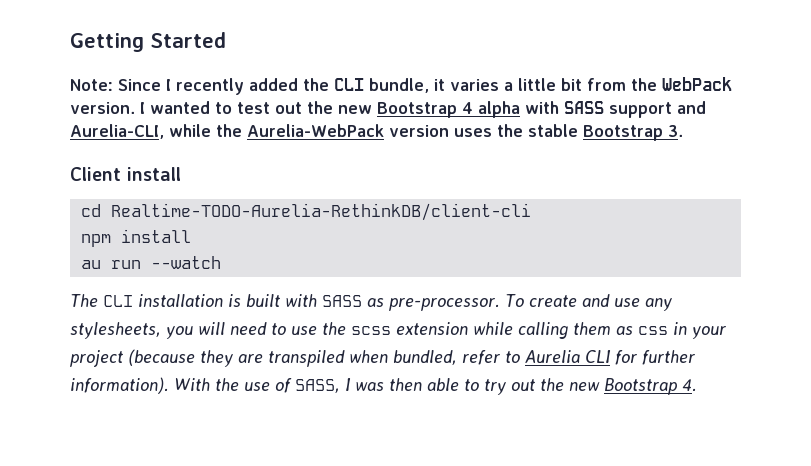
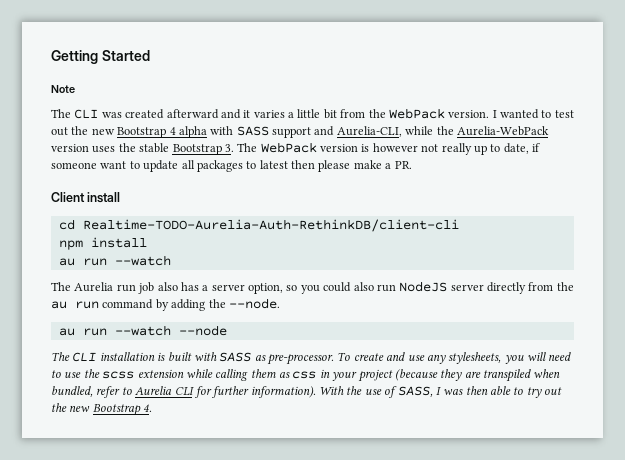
- Note: Since I recently added the CLI bundle, it varies a little bit from the WebPack version.
+ Note
+ The CLI was created afterward and it varies a little bit from the WebPack version.
- I wanted to test out the new Bootstrap 4 alpha with SASS support and Aurelia-CLI, while the Aurelia-WebPack version uses the stable Bootstrap 3.
+ I wanted to test out the new Bootstrap 4 alpha with SASS support and Aurelia-CLI, while the Aurelia-WebPack version uses the stable Bootstrap 3. The WebPack version is however not really up to date, if someone want to update all packages to latest then please make a PR.
- cd Realtime-TODO-Aurelia-RethinkDB/client-cli
+ cd Realtime-TODO-Aurelia-Auth-RethinkDB/client-cli
+ The Aurelia run job also has a server option, so you could also run NodeJS server directly from the au run command by adding the --node.
+ au run --watch --node

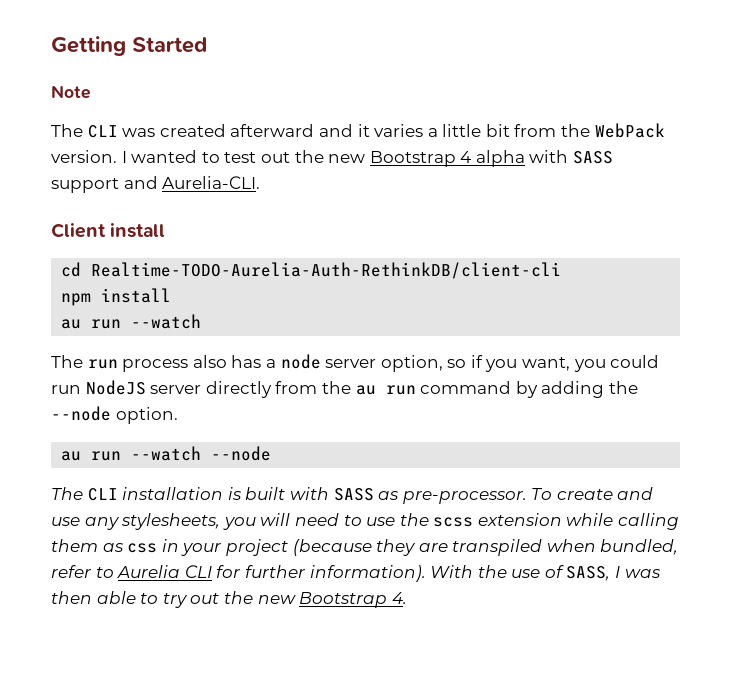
- I wanted to test out the new Bootstrap 4 alpha with SASS support and Aurelia-CLI, while the Aurelia-WebPack version uses the stable Bootstrap 3. The WebPack version is however not really up to date, if someone want to update all packages to latest then please make a PR.
+ I wanted to test out the new Bootstrap 4 alpha with SASS support and Aurelia-CLI.
- The Aurelia run job also has a server option, so you could also run NodeJS server directly from the au run command by adding the --node.
+ The run process also has a node server option, so if you want, you could run NodeJS server directly from the au run command by adding the --node option.

